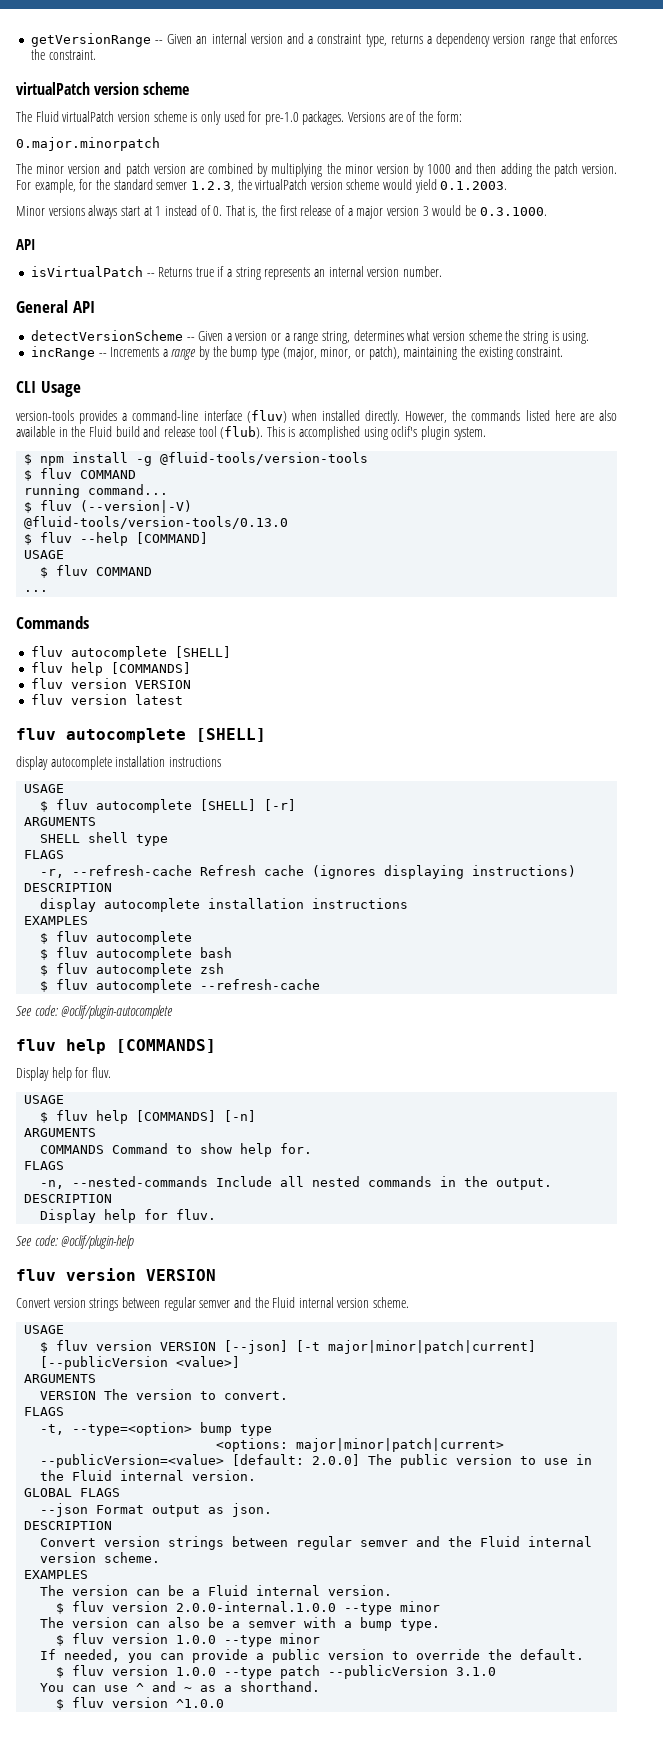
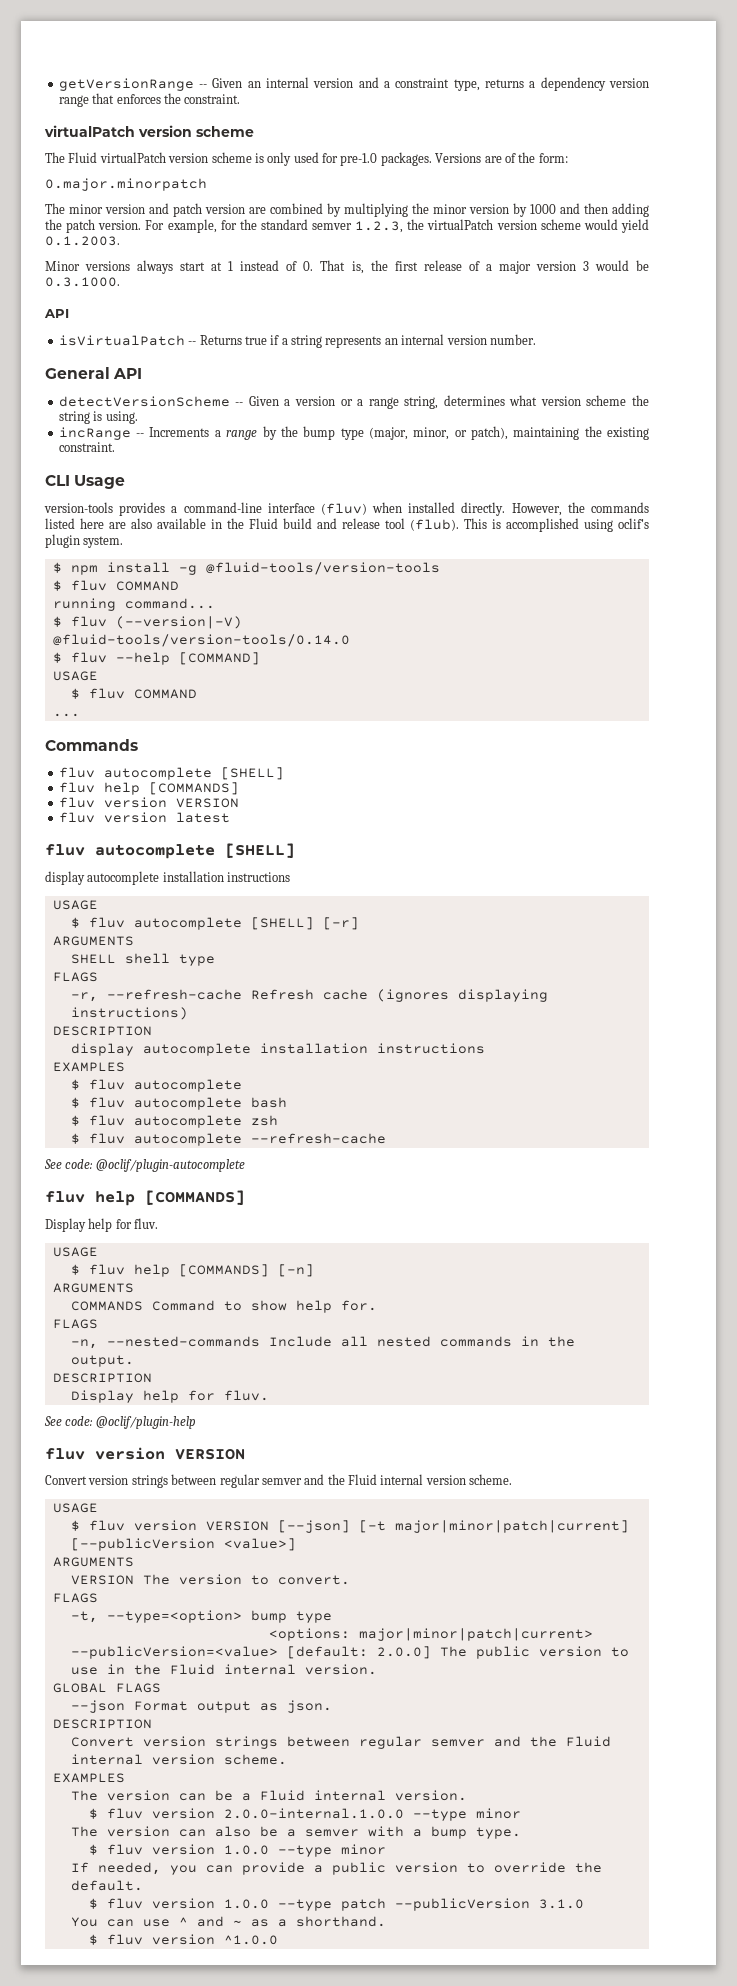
- @fluid-tools/version-tools/0.13.0
+ @fluid-tools/version-tools/0.14.0

